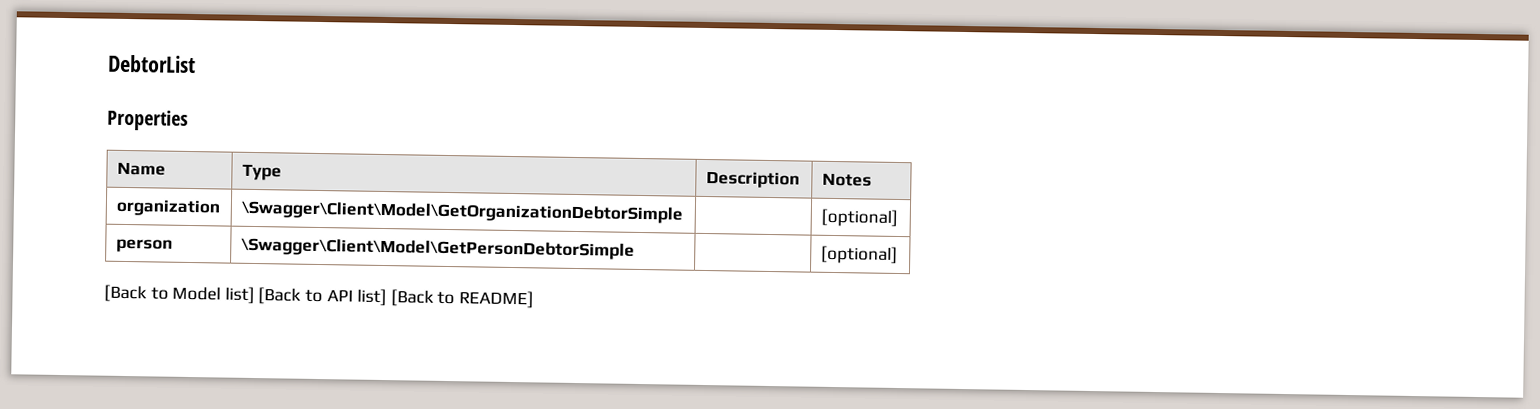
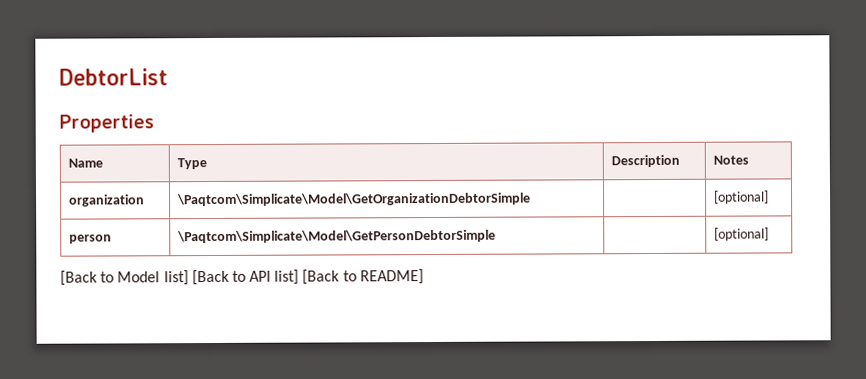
- organization | \Swagger\Client\Model\GetOrganizationDebtorSimple | | [optional]
+ organization | \Paqtcom\Simplicate\Model\GetOrganizationDebtorSimple | | [optional]
- person | \Swagger\Client\Model\GetPersonDebtorSimple | | [optional]
+ person | \Paqtcom\Simplicate\Model\GetPersonDebtorSimple | | [optional]

